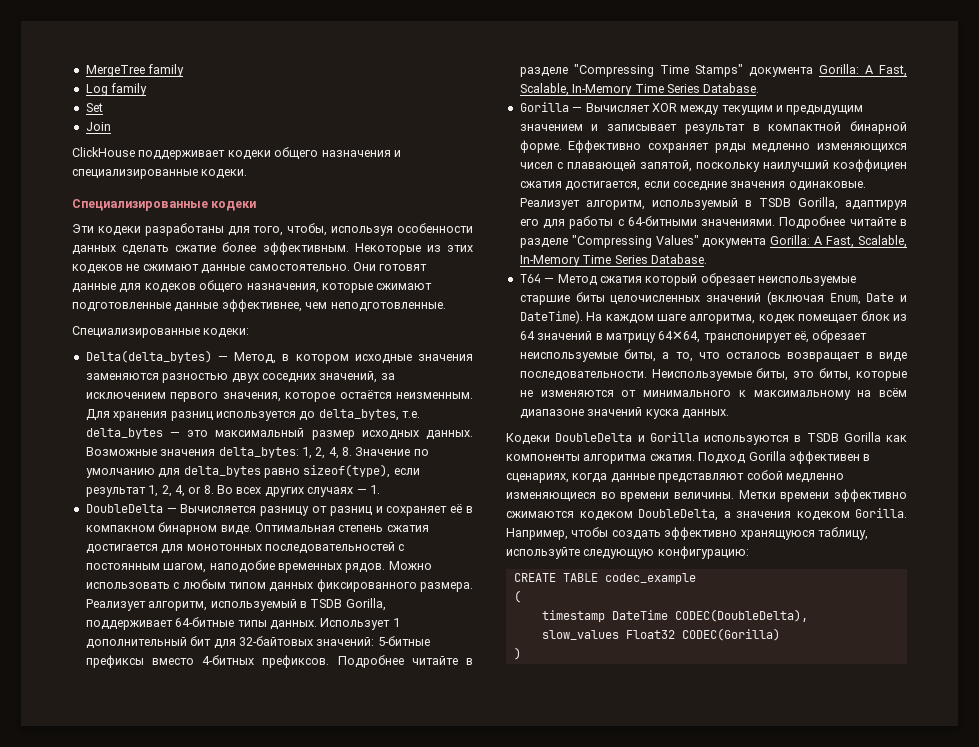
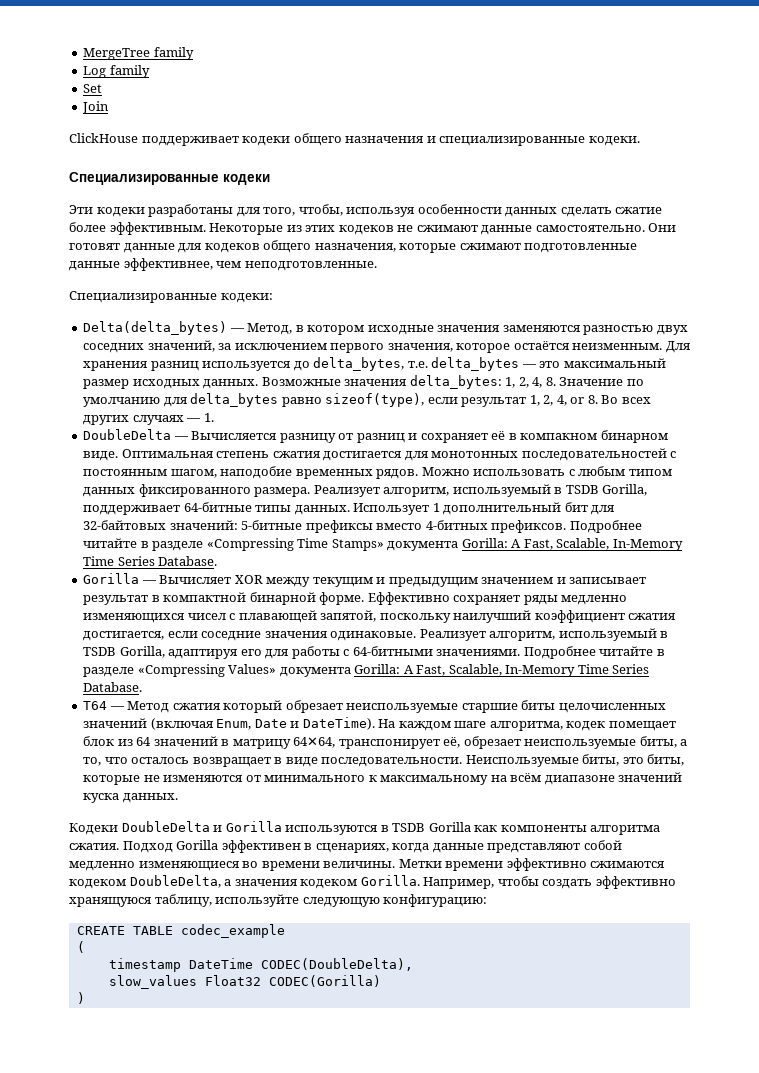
- Подробнее читайте в разделе "Compressing Time Stamps" документа Gorilla: A Fast, Scalable, In-Memory Time Series Database.
+ Подробнее читайте в разделе «Compressing Time Stamps» документа Gorilla: A Fast, Scalable, In-Memory Time Series Database.
- Еффективно сохраняет ряды медленно изменяющихся чисел с плавающей запятой, поскольку наилучший коэффициен сжатия достигается, если соседние значения одинаковые.
+ Еффективно сохраняет ряды медленно изменяющихся чисел с плавающей запятой, поскольку наилучший коэффициент сжатия достигается, если соседние значения одинаковые.
- Подробнее читайте в разделе "Compressing Values" документа Gorilla: A Fast, Scalable, In-Memory Time Series Database.
+ Подробнее читайте в разделе «Compressing Values» документа Gorilla: A Fast, Scalable, In-Memory Time Series Database.

